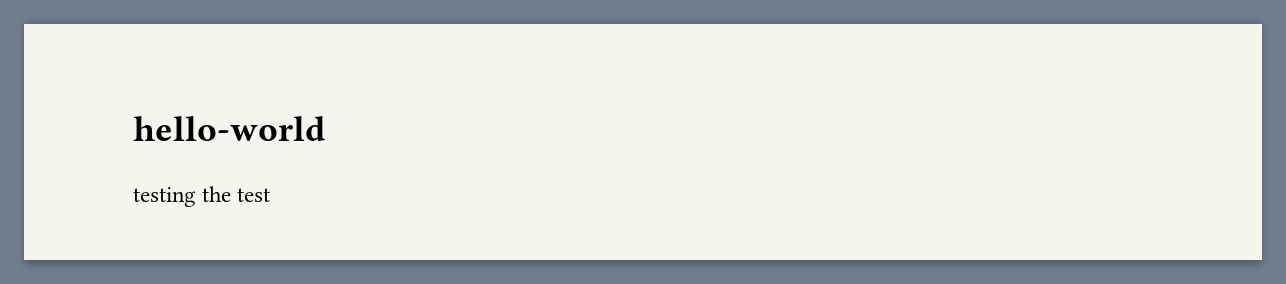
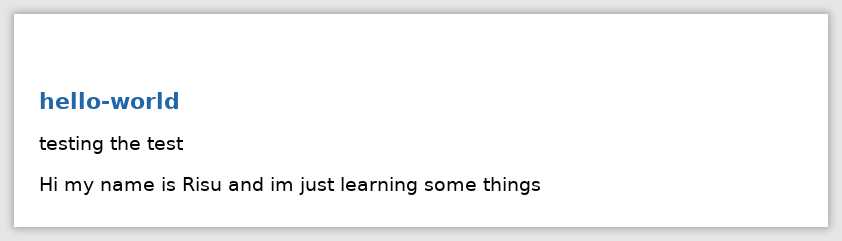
+ Hi my name is Risu and im just learning some things

